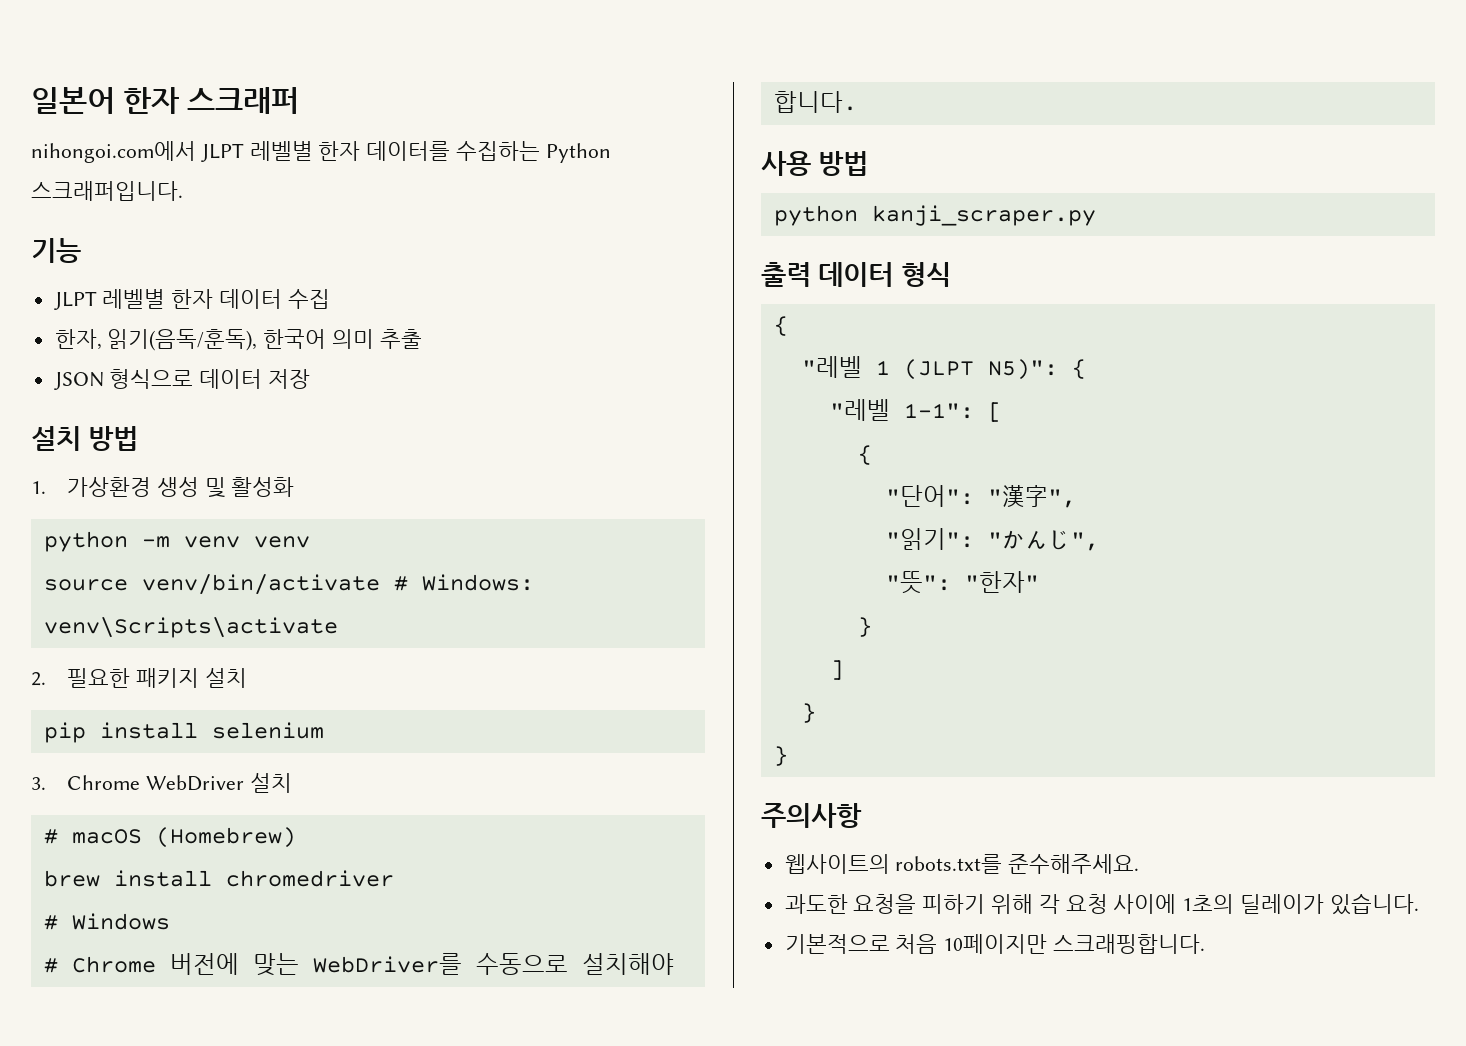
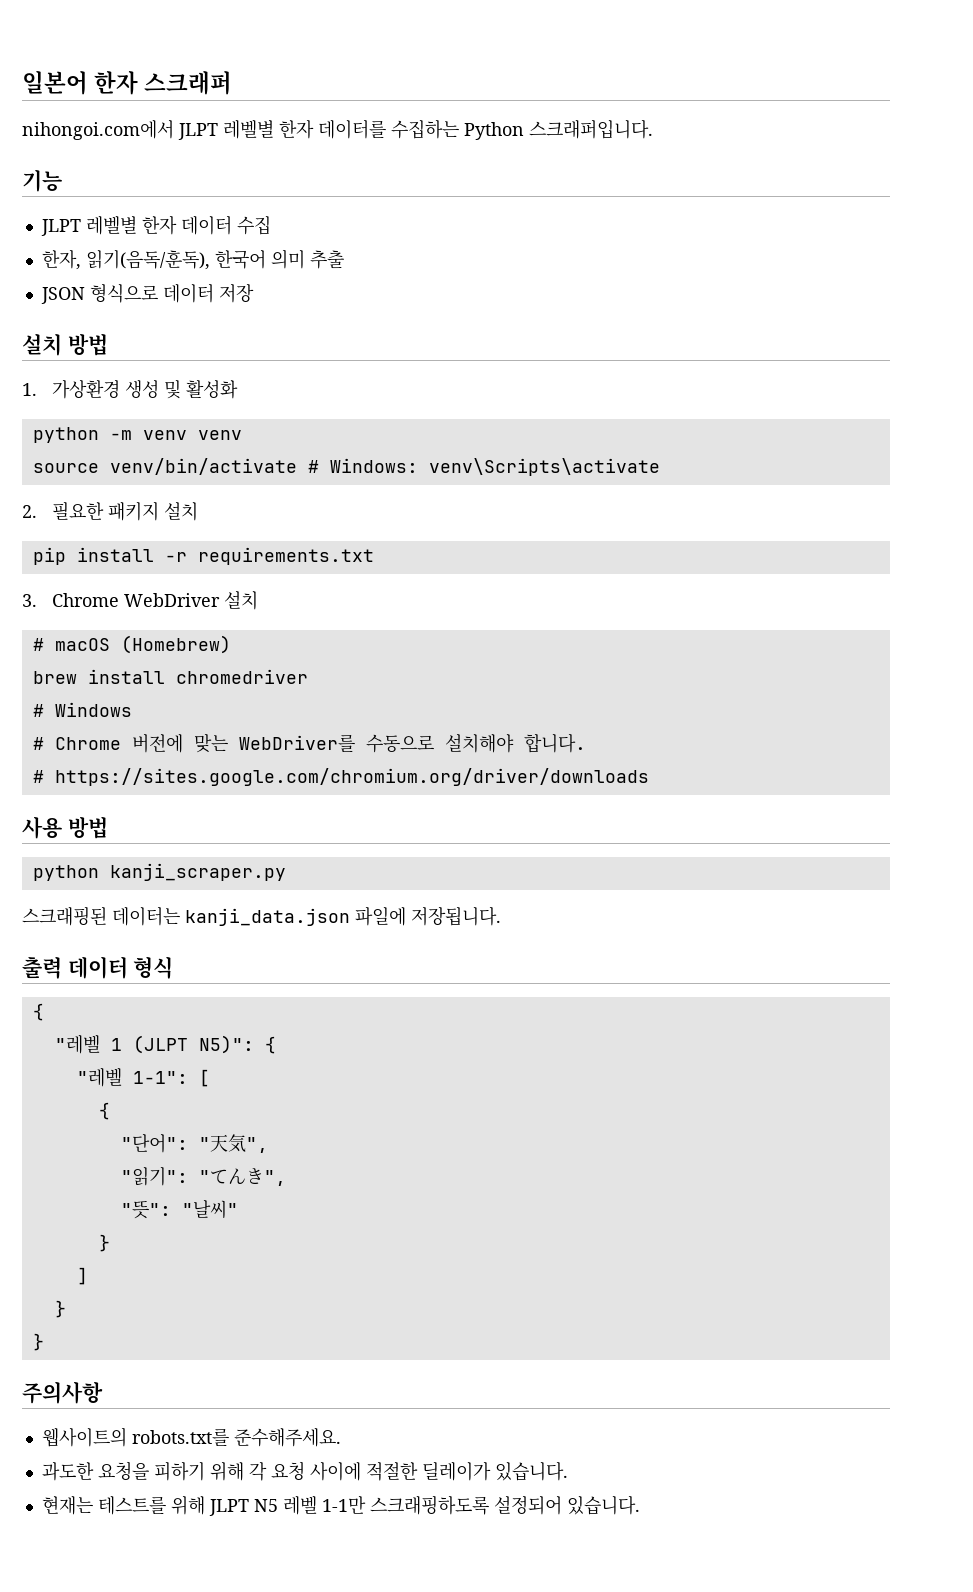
- pip install selenium
+ pip install -r requirements.txt
+ # https://sites.google.com/chromium.org/driver/downloads
+ 스크래핑된 데이터는 kanji_data.json 파일에 저장됩니다.
- "단어": "漢字",
+ "단어": "天気",
- "읽기": "かんじ",
+ "읽기": "てんき",
- "뜻": "한자"
+ "뜻": "날씨"
- 과도한 요청을 피하기 위해 각 요청 사이에 1초의 딜레이가 있습니다.
+ 과도한 요청을 피하기 위해 각 요청 사이에 적절한 딜레이가 있습니다.
- 기본적으로 처음 10페이지만 스크래핑합니다.
+ 현재는 테스트를 위해 JLPT N5 레벨 1-1만 스크래핑하도록 설정되어 있습니다.

